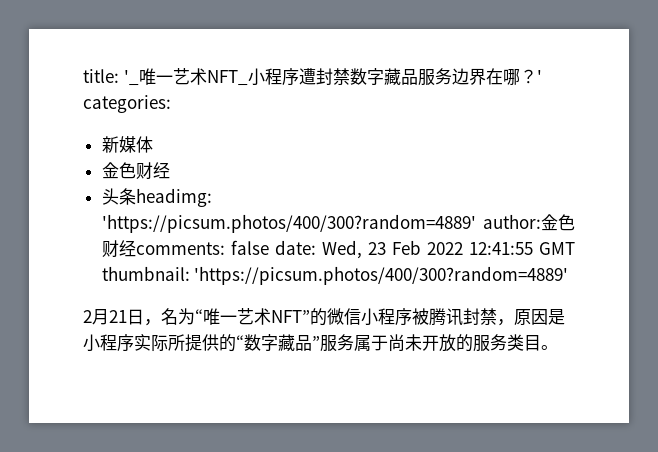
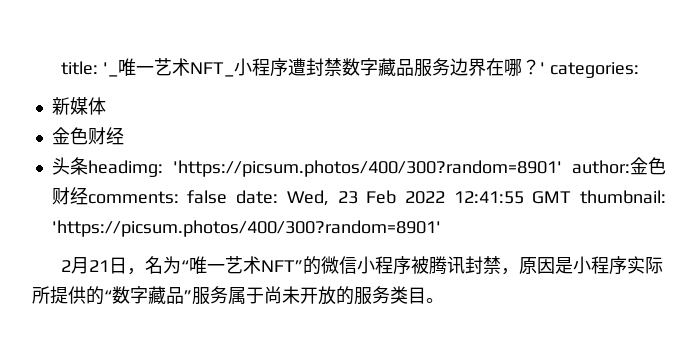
- 头条headimg: 'https://picsum.photos/400/300?random=4889' author:金色财经comments: false date: Wed, 23 Feb 2022 12:41:55 GMT thumbnail: 'https://picsum.photos/400/300?random=4889'
+ 头条headimg: 'https://picsum.photos/400/300?random=8901' author:金色财经comments: false date: Wed, 23 Feb 2022 12:41:55 GMT thumbnail: 'https://picsum.photos/400/300?random=8901'

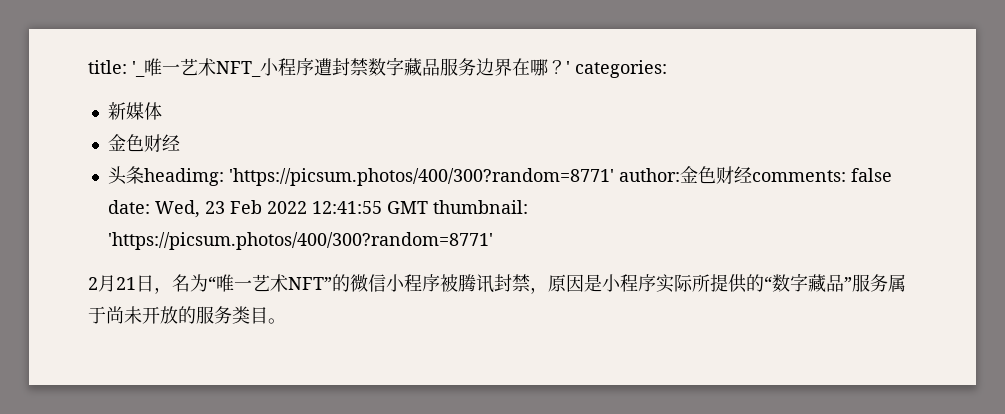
- 头条headimg: 'https://picsum.photos/400/300?random=8901' author:金色财经comments: false date: Wed, 23 Feb 2022 12:41:55 GMT thumbnail: 'https://picsum.photos/400/300?random=8901'
+ 头条headimg: 'https://picsum.photos/400/300?random=8771' author:金色财经comments: false date: Wed, 23 Feb 2022 12:41:55 GMT thumbnail: 'https://picsum.photos/400/300?random=8771'

